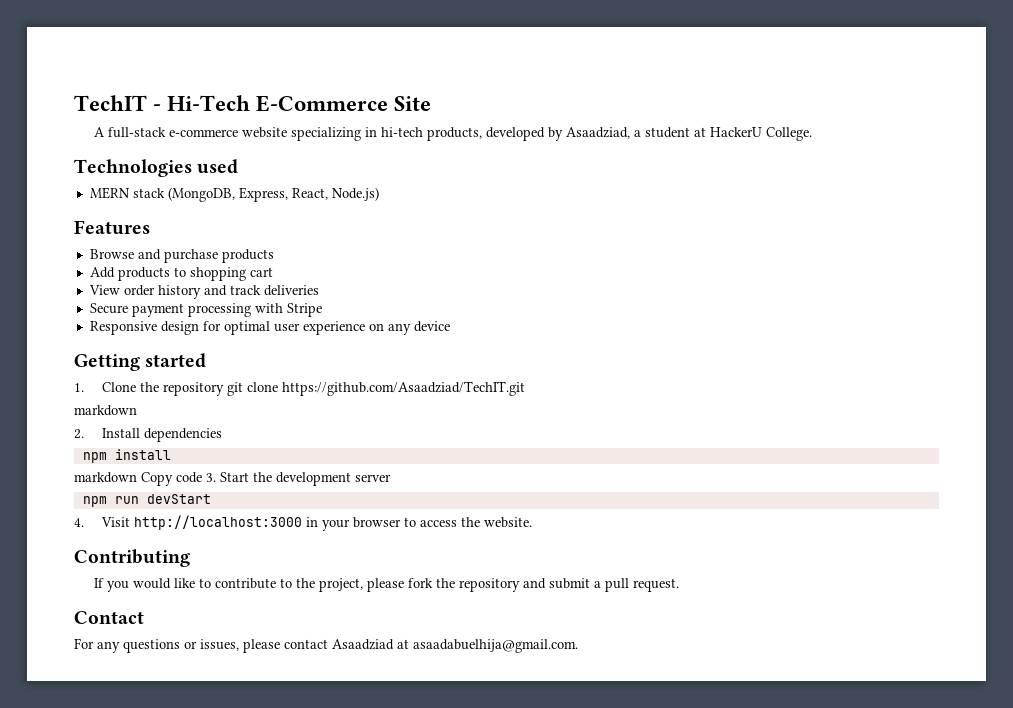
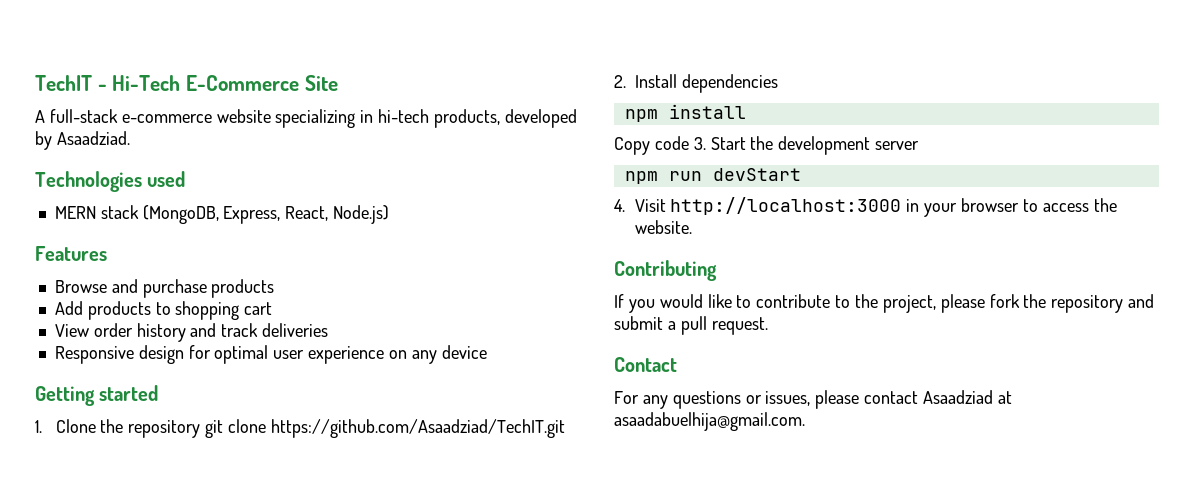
- A full-stack e-commerce website specializing in hi-tech products, developed by Asaadziad, a student at HackerU College.
+ A full-stack e-commerce website specializing in hi-tech products, developed by Asaadziad.
- Secure payment processing with Stripe
  1. Clone the repository git clone https://github.com/Asaadziad/TechIT.git
- markdown
- markdown Copy code 3. Start the development server
+ Copy code 3. Start the development server

